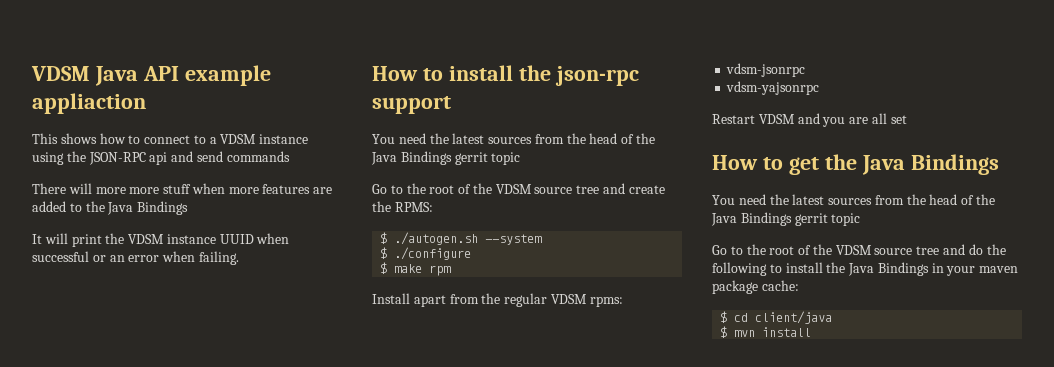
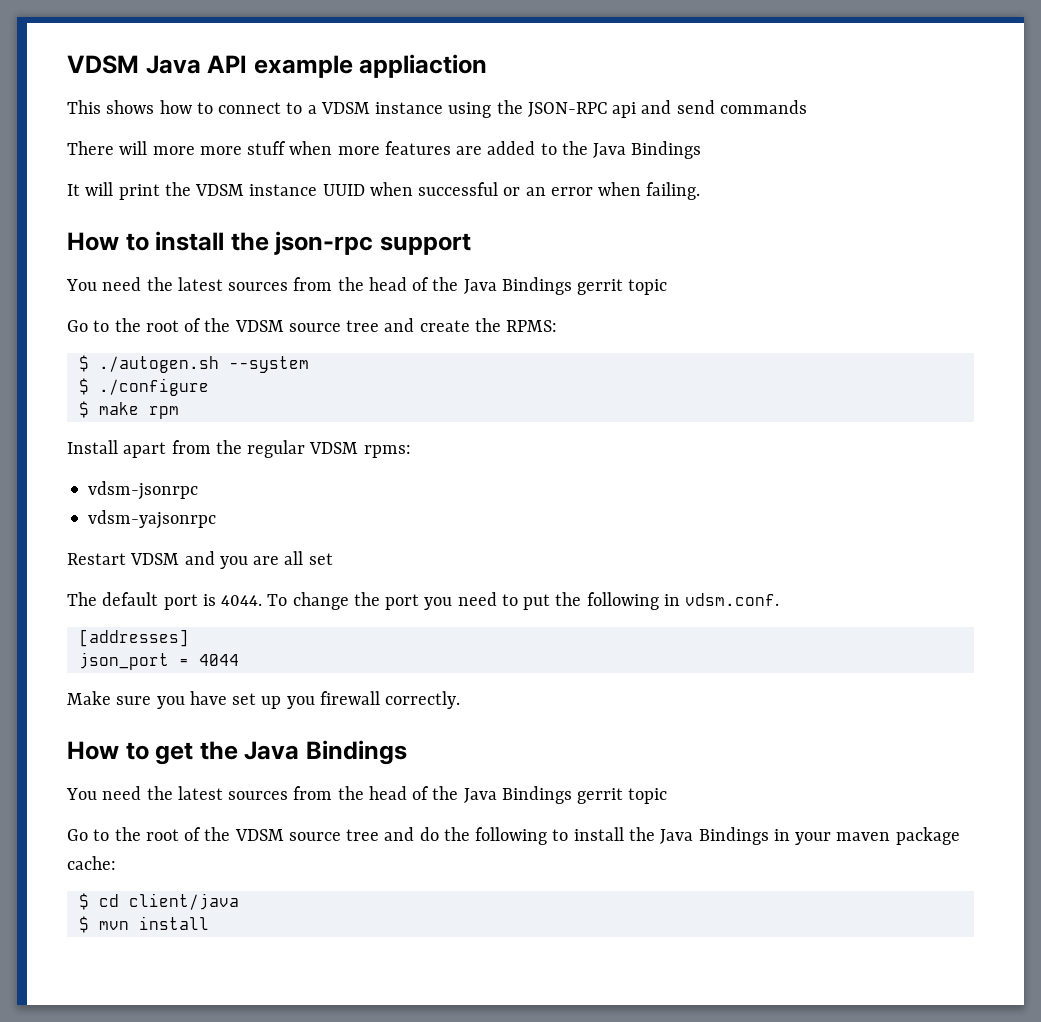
+ The default port is 4044. To change the port you need to put the following in vdsm.conf.
+ [addresses]
+ json_port = 4044
+ Make sure you have set up you firewall correctly.

